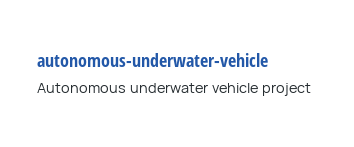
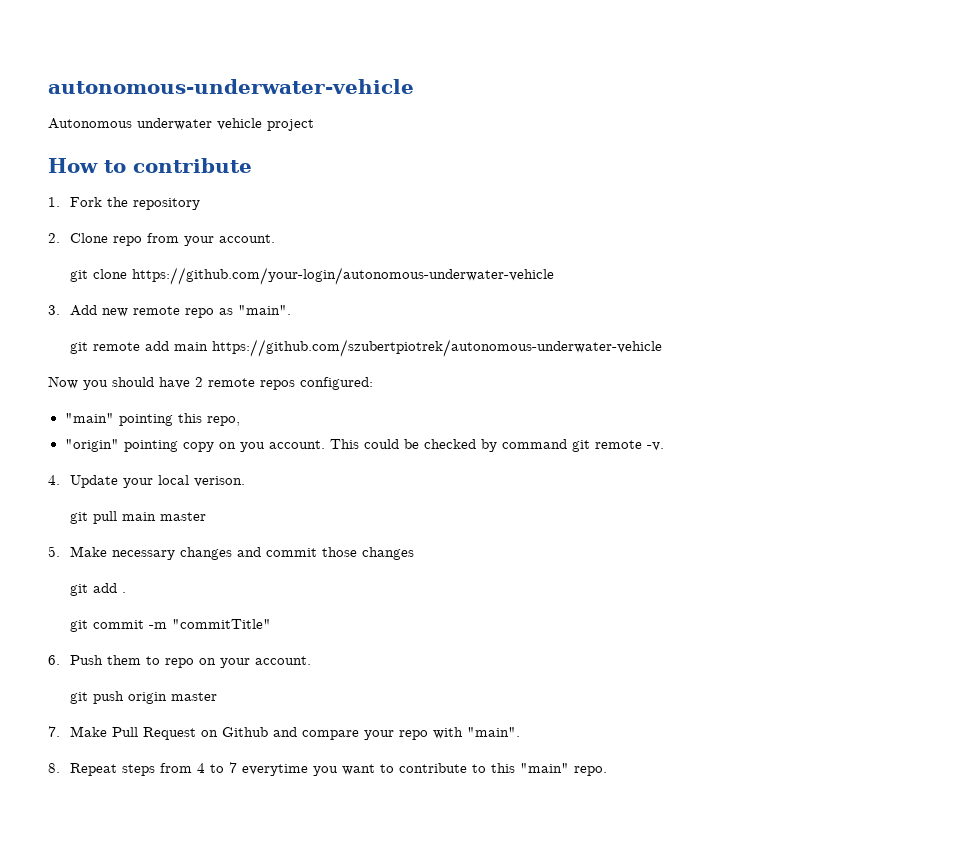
+ How to contribute
+ 1. Fork the repository
+ 2. Clone repo from your account.
+ git clone https://github.com/your-login/autonomous-underwater-vehicle
+ 3. Add new remote repo as "main".
+ git remote add main https://github.com/szubertpiotrek/autonomous-underwater-vehicle
+ Now you should have 2 remote repos configured:
+ "main" pointing this repo,
+ "origin" pointing copy on you account. This could be checked by command git remote -v.
+ 4. Update your local verison.
+ git pull main master
+ 5. Make necessary changes and commit those changes
+ git add .
+ git commit -m "commitTitle"
+ 6. Push them to repo on your account.
+ git push origin master
+ 7. Make Pull Request on Github and compare your repo with "main".
+ 8. Repeat steps from 4 to 7 everytime you want to contribute to this "main" repo.

